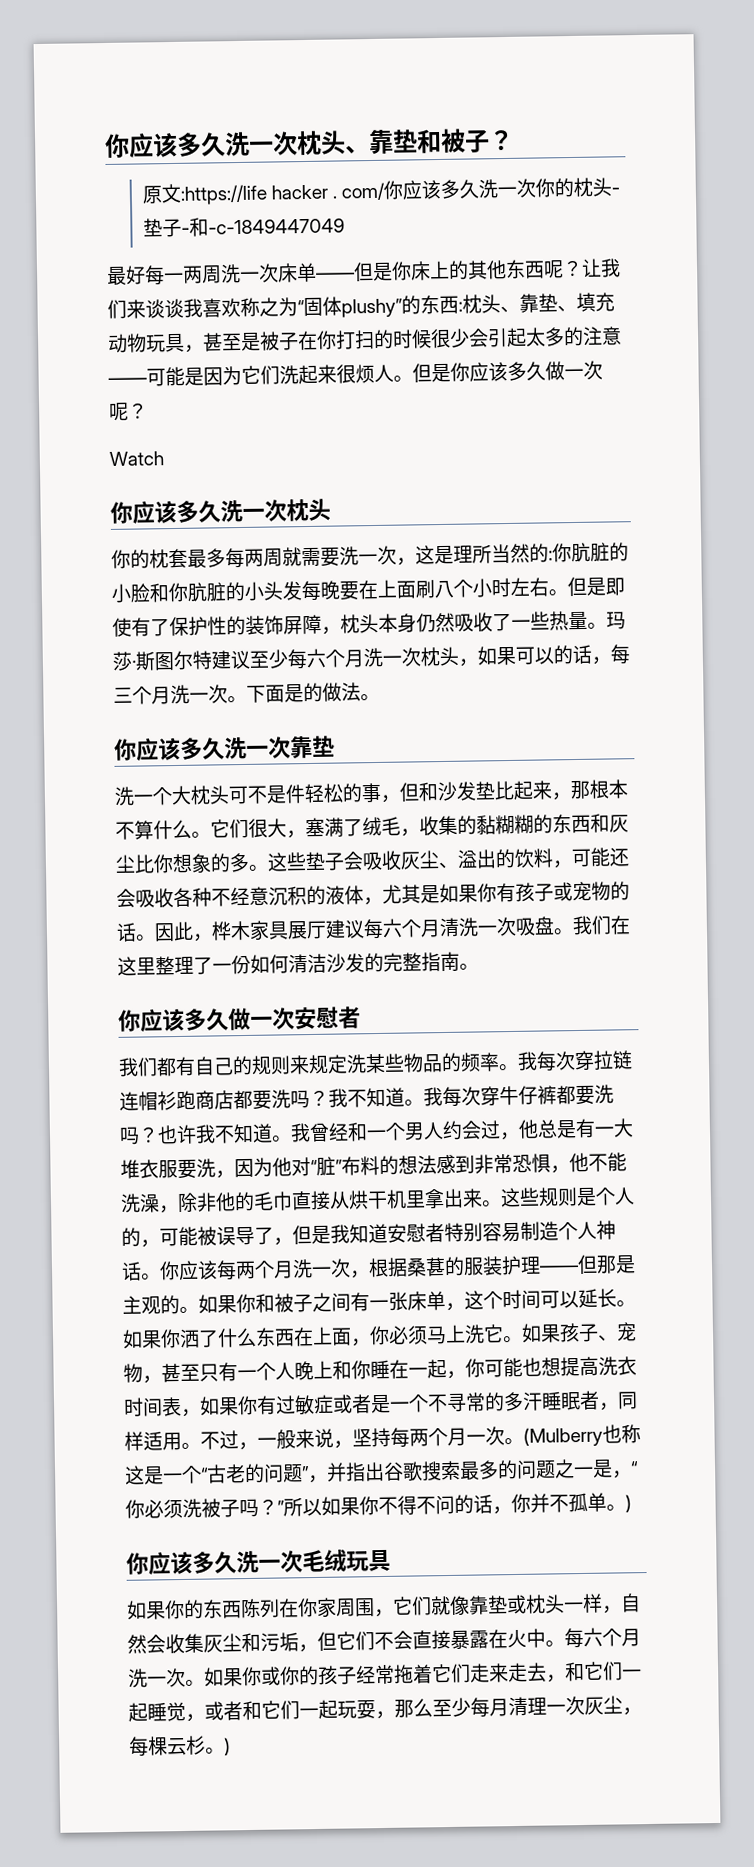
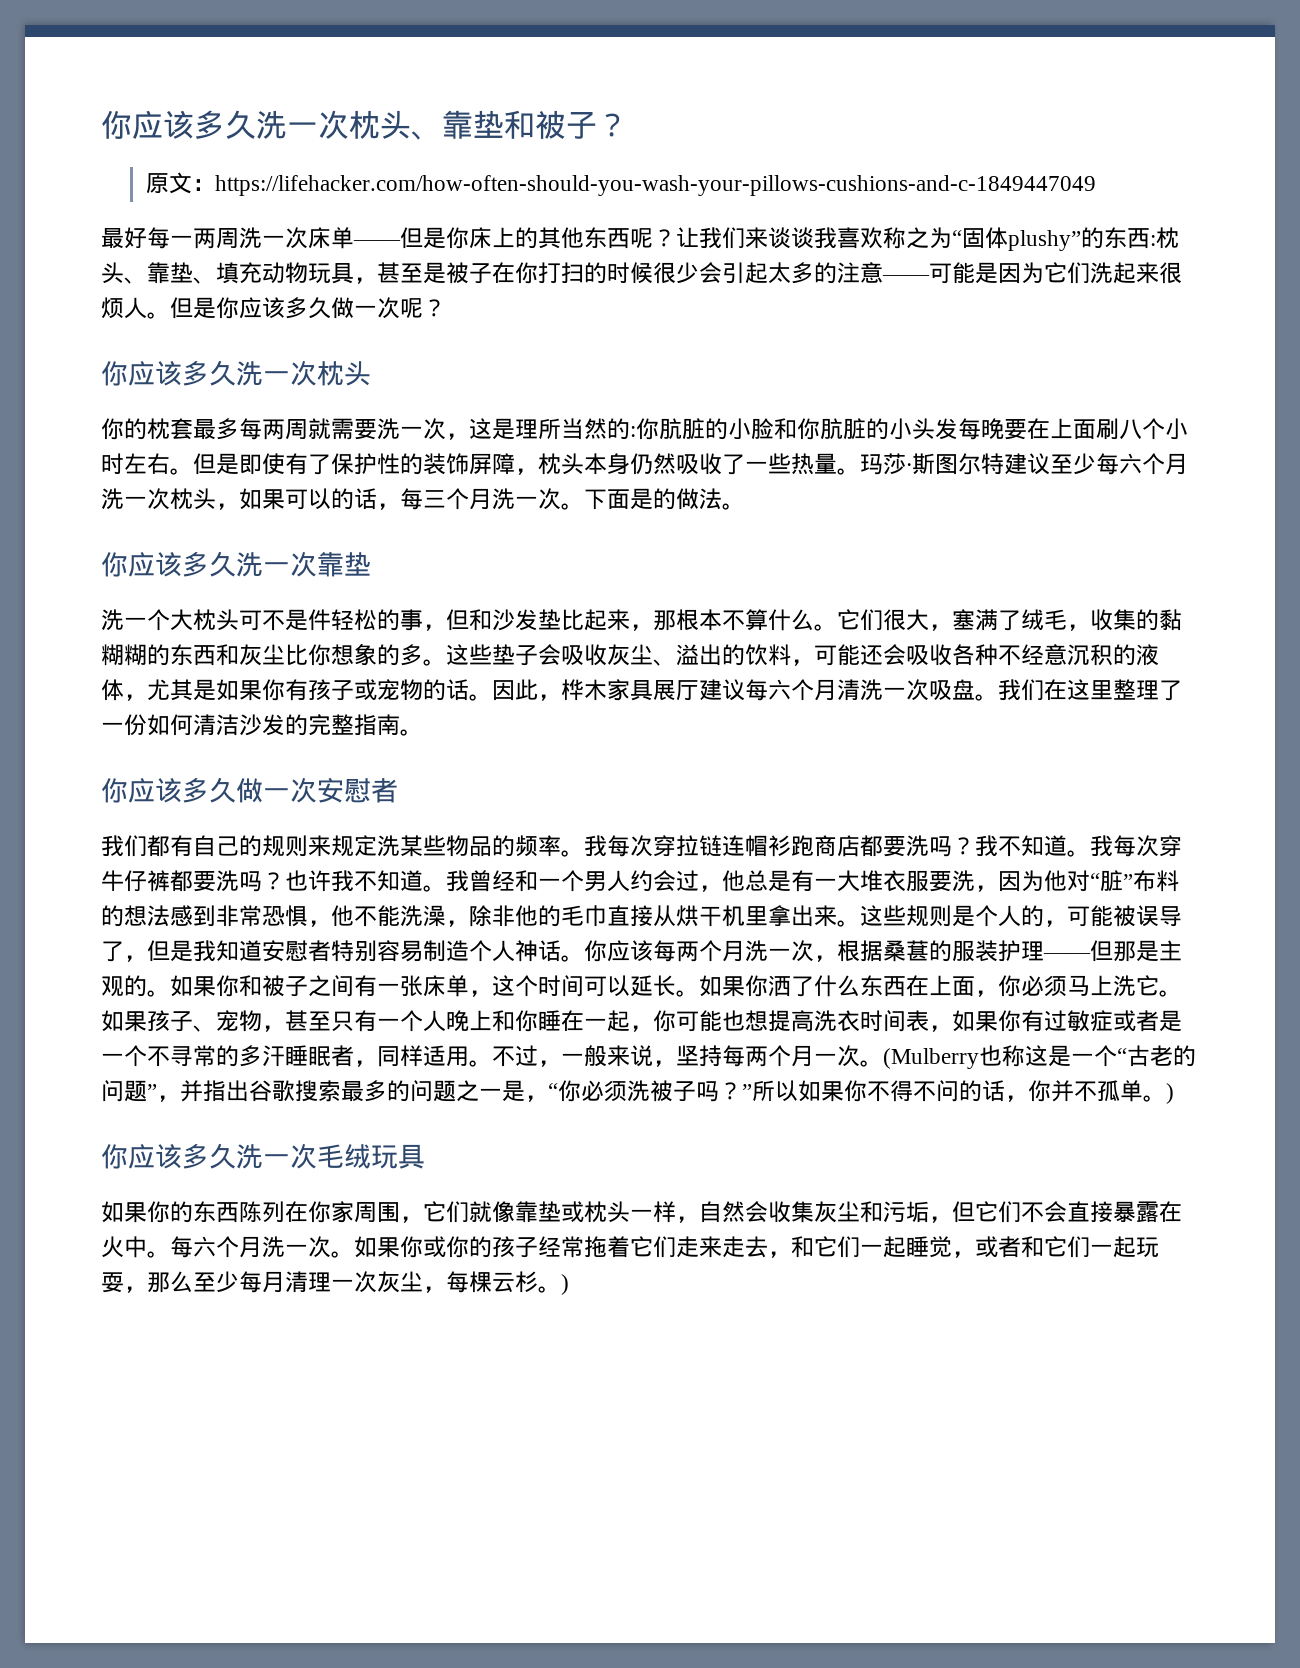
- 原文:https://life hacker . com/你应该多久洗一次你的枕头-垫子-和-c-1849447049
+ 原文：https://lifehacker.com/how-often-should-you-wash-your-pillows-cushions-and-c-1849447049
- Watch

